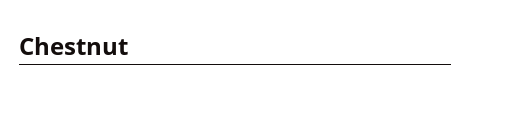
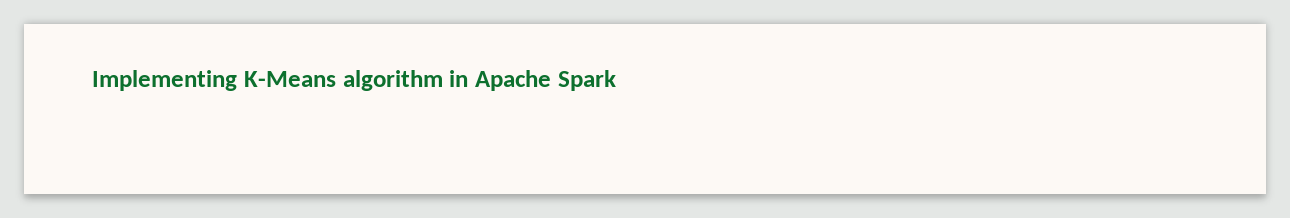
- Chestnut
+ Implementing K-Means algorithm in Apache Spark

